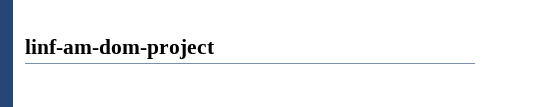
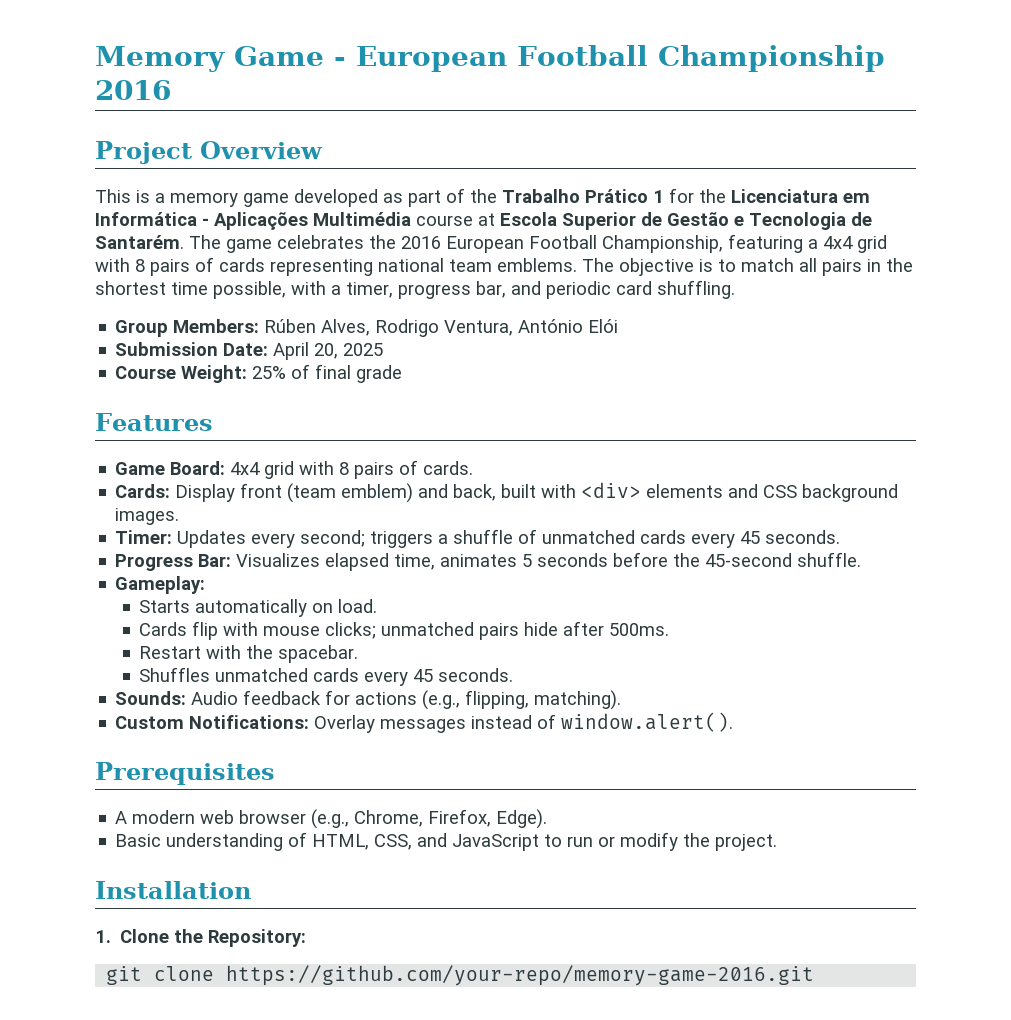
- linf-am-dom-project
+ Memory Game - European Football Championship 2016
+ Project Overview
+ This is a memory game developed as part of the Trabalho Prático 1 for the Licenciatura em Informática - Aplicações Multimédia course at Escola Superior de Gestão e Tecnologia de Santarém. The game celebrates the 2016 European Football Championship, featuring a 4x4 grid with 8 pairs of cards representing national team emblems. The objective is to match all pairs in the shortest time possible, with a timer, progress bar, and periodic card shuffling.
+ Group Members: Rúben Alves, Rodrigo Ventura, António Elói
+ Submission Date: April 20, 2025
+ Course Weight: 25% of final grade
+ Features
+ Game Board: 4x4 grid with 8 pairs of cards.
+ Cards: Display front (team emblem) and back, built with <div> elements and CSS background images.
+ Timer: Updates every second; triggers a shuffle of unmatched cards every 45 seconds.
+ Progress Bar: Visualizes elapsed time, animates 5 seconds before the 45-second shuffle.
+ Gameplay:
+ Starts automatically on load.
+ Cards flip with mouse clicks; unmatched pairs hide after 500ms.
+ Restart with the spacebar.
+ Shuffles unmatched cards every 45 seconds.
+ Sounds: Audio feedback for actions (e.g., flipping, matching).
+ Custom Notifications: Overlay messages instead of window.alert().
+ Prerequisites
+ A modern web browser (e.g., Chrome, Firefox, Edge).
+ Basic understanding of HTML, CSS, and JavaScript to run or modify the project.
+ Installation
+ 1. Clone the Repository:
+ git clone https://github.com/your-repo/memory-game-2016.git

